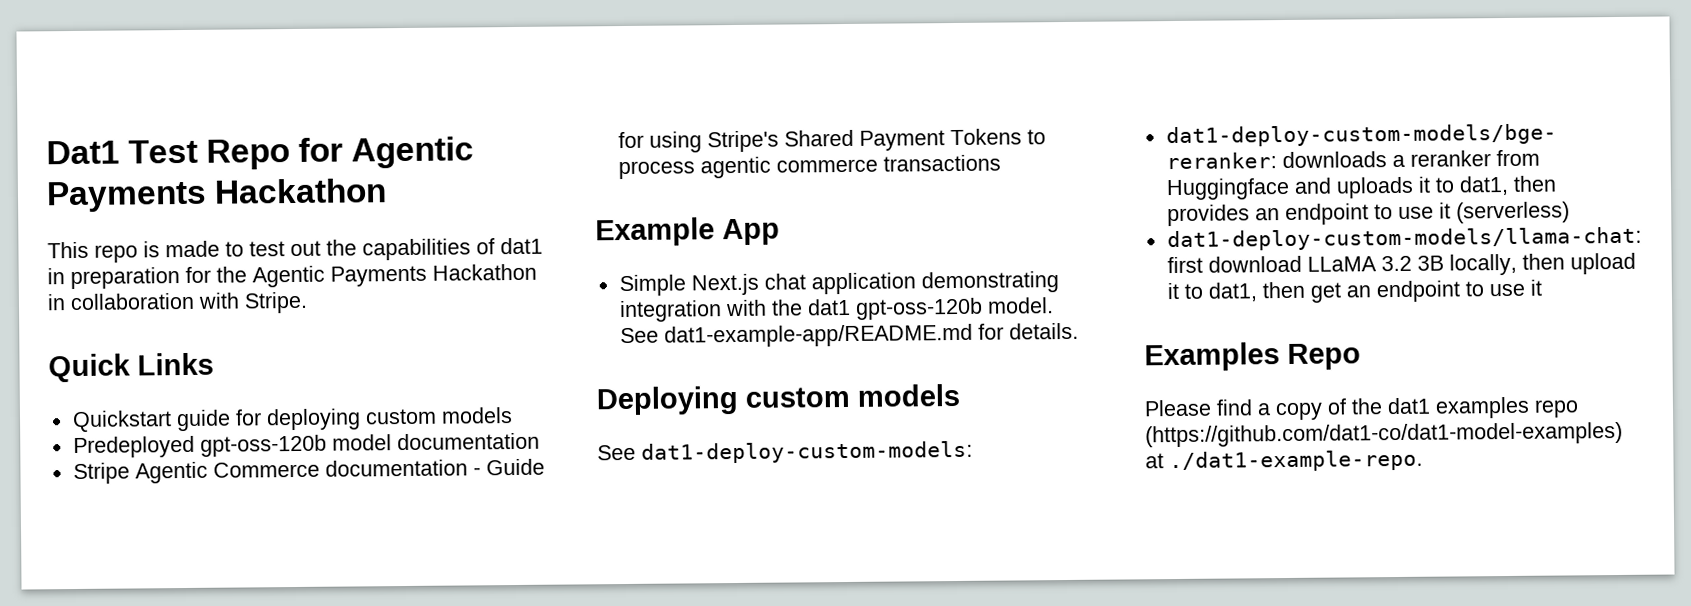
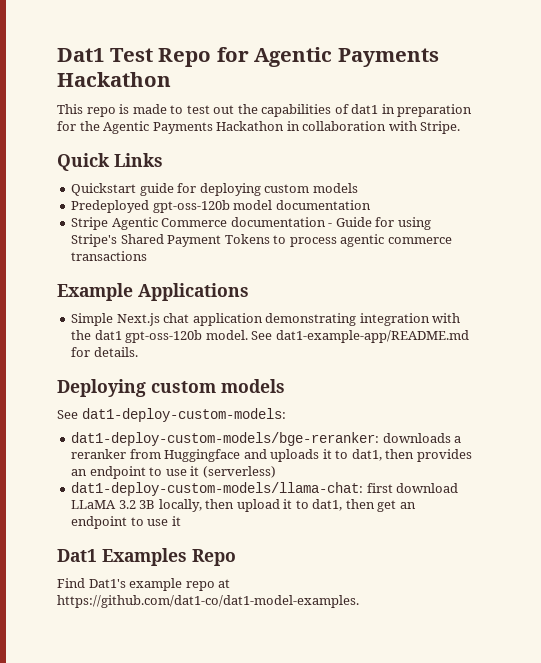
- Example App
+ Example Applications
- Examples Repo
+ Dat1 Examples Repo
- Please find a copy of the dat1 examples repo (https://github.com/dat1-co/dat1-model-examples) at ./dat1-example-repo.
+ Find Dat1's example repo at https://github.com/dat1-co/dat1-model-examples.

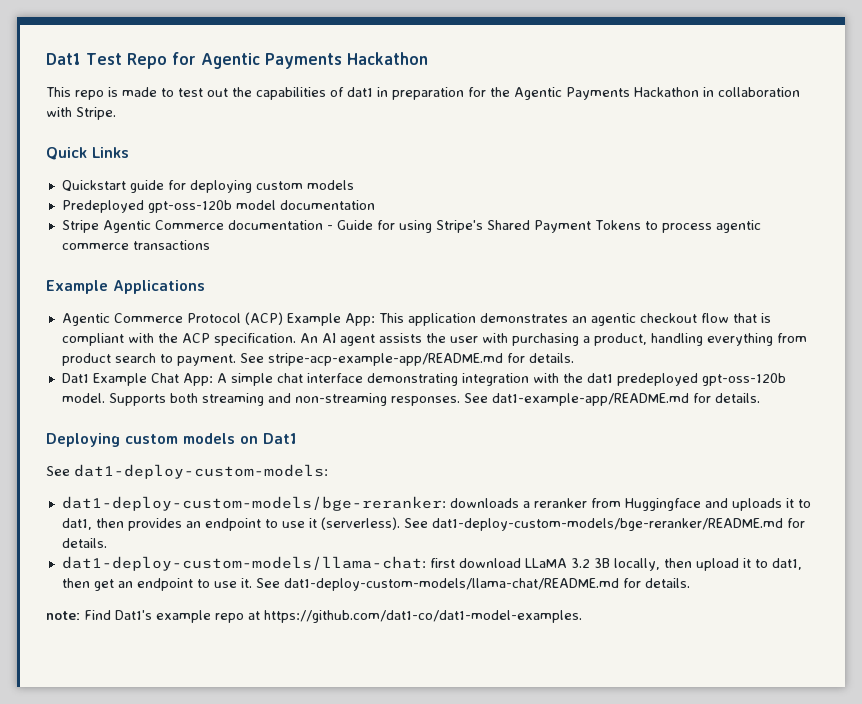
- Simple Next.js chat application demonstrating integration with the dat1 gpt-oss-120b model.
+ Agentic Commerce Protocol (ACP) Example App: This application demonstrates an agentic checkout flow that is compliant with the ACP specification. An AI agent assists the user with purchasing a product, handling everything from product search to payment. See stripe-acp-example-app/README.md for details.
+ Dat1 Example Chat App: A simple chat interface demonstrating integration with the dat1 predeployed gpt-oss-120b model.
+ Supports both streaming and non-streaming responses.
- Deploying custom models
+ Deploying custom models on Dat1
- dat1-deploy-custom-models/bge-reranker: downloads a reranker from Huggingface and uploads it to dat1, then provides an endpoint to use it (serverless)
+ dat1-deploy-custom-models/bge-reranker: downloads a reranker from Huggingface and uploads it to dat1, then provides an endpoint to use it (serverless). See dat1-deploy-custom-models/bge-reranker/README.md for details.
- dat1-deploy-custom-models/llama-chat: first download LLaMA 3.2 3B locally, then upload it to dat1, then get an endpoint to use it
- Dat1 Examples Repo
- Find Dat1's example repo at https://github.com/dat1-co/dat1-model-examples.
+ dat1-deploy-custom-models/llama-chat: first download LLaMA 3.2 3B locally, then upload it to dat1, then get an endpoint to use it. See dat1-deploy-custom-models/llama-chat/README.md for details.
+ note: Find Dat1's example repo at https://github.com/dat1-co/dat1-model-examples.

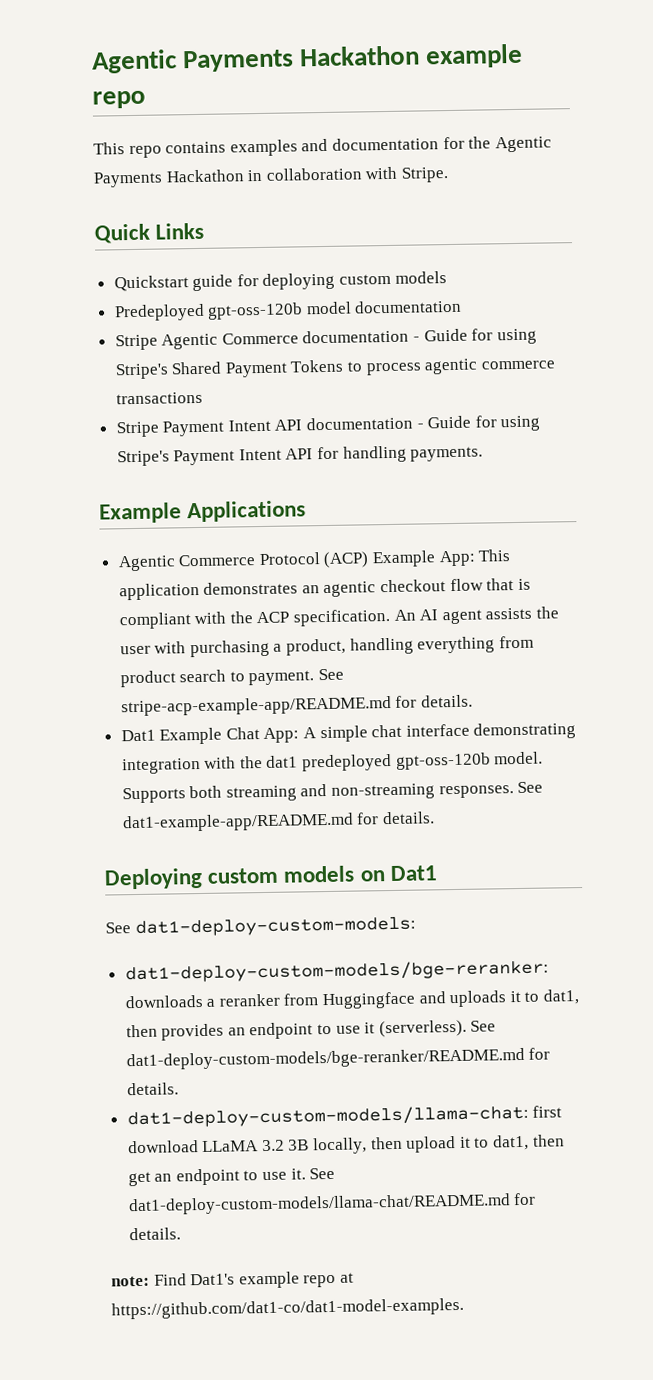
- Dat1 Test Repo for Agentic Payments Hackathon
+ Agentic Payments Hackathon example repo
- This repo is made to test out the capabilities of dat1 in preparation for the Agentic Payments Hackathon in collaboration with Stripe.
+ This repo contains examples and documentation for the Agentic Payments Hackathon in collaboration with Stripe.
+ Stripe Payment Intent API documentation - Guide for using Stripe's Payment Intent API for handling payments.

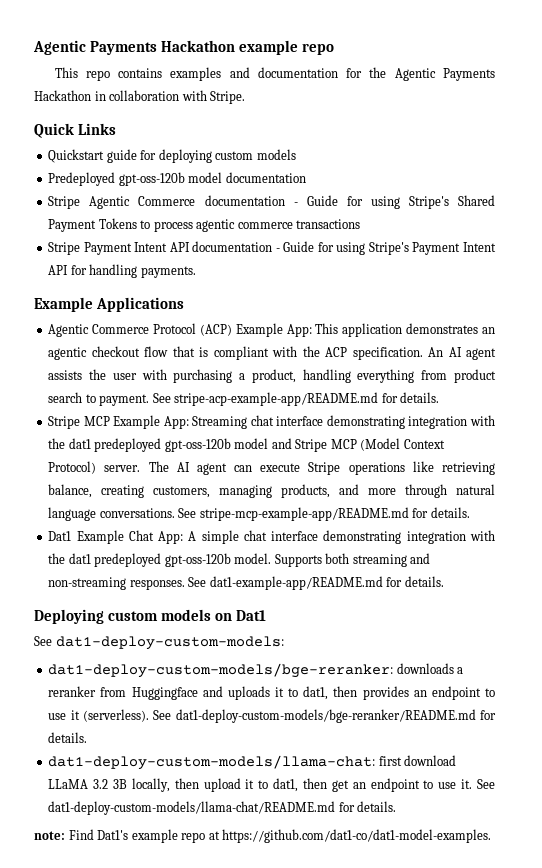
+ Stripe MCP Example App: Streaming chat interface demonstrating integration with the dat1 predeployed gpt-oss-120b model and Stripe MCP (Model Context Protocol) server. The AI agent can execute Stripe operations like retrieving balance, creating customers, managing products, and more through natural language conversations. See stripe-mcp-example-app/README.md for details.

